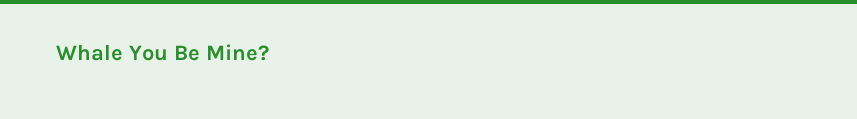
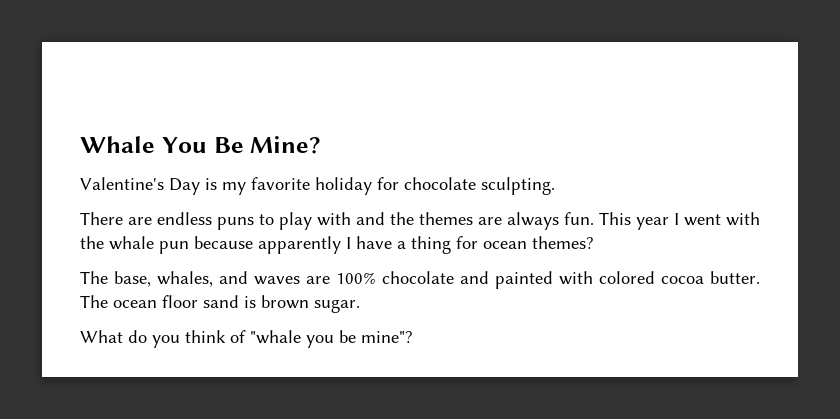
+ Valentine's Day is my favorite holiday for chocolate sculpting.
+ There are endless puns to play with and the themes are always fun. This year I went with the whale pun because apparently I have a thing for ocean themes?
+ The base, whales, and waves are 100% chocolate and painted with colored cocoa butter. The ocean floor sand is brown sugar.
+ What do you think of "whale you be mine"?

